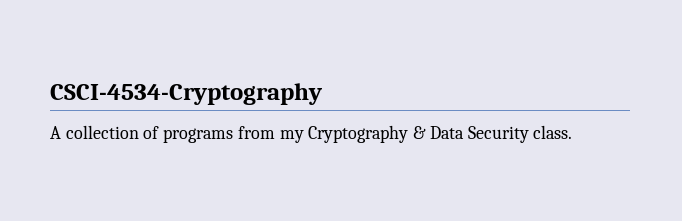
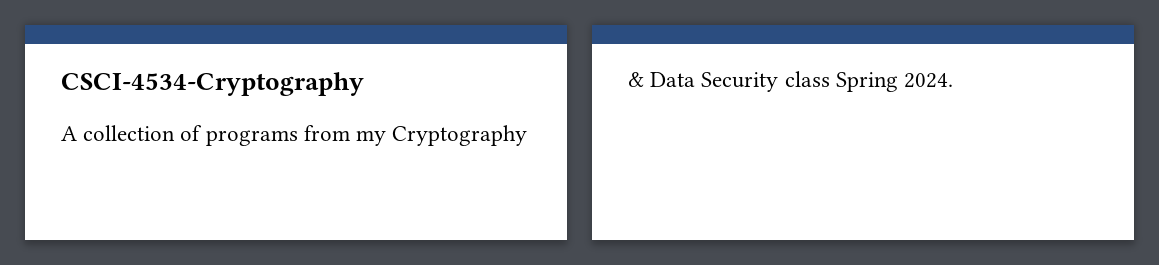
- A collection of programs from my Cryptography & Data Security class.
+ A collection of programs from my Cryptography & Data Security class Spring 2024.

